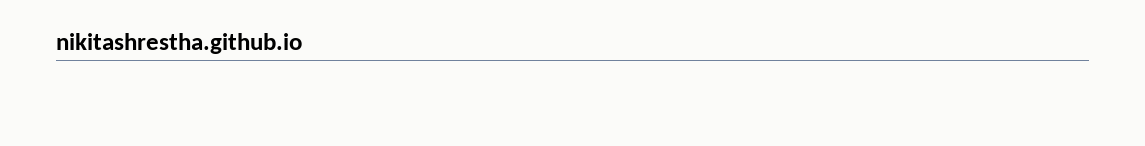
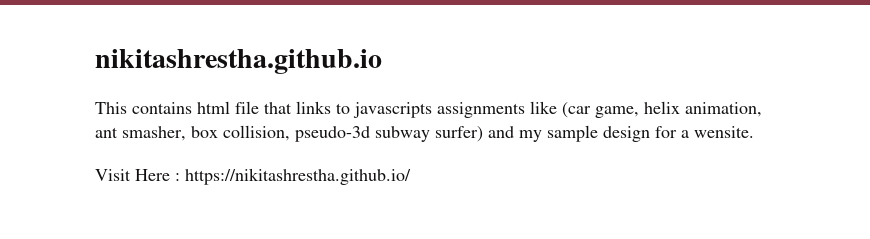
+ This contains html file that links to javascripts assignments like (car game, helix animation, ant smasher, box collision, pseudo-3d subway surfer) and my sample design for a wensite.
+ Visit Here : https://nikitashrestha.github.io/

